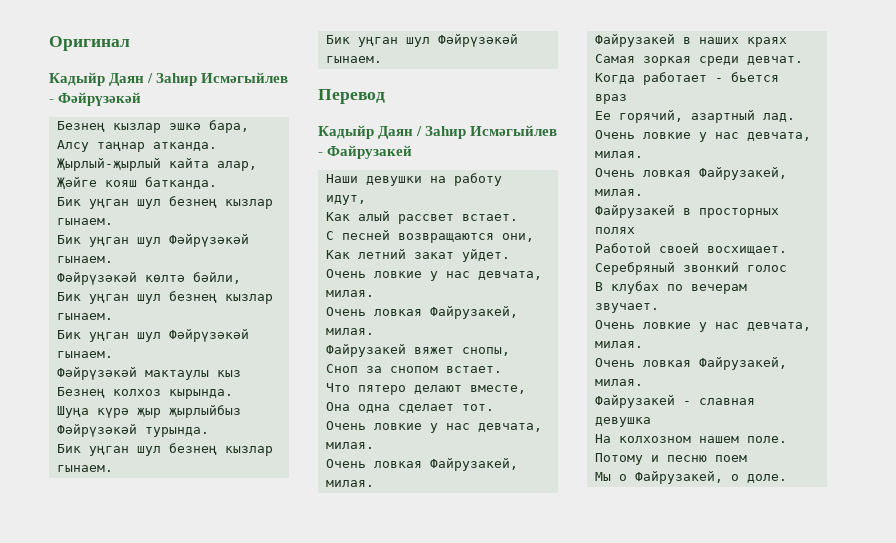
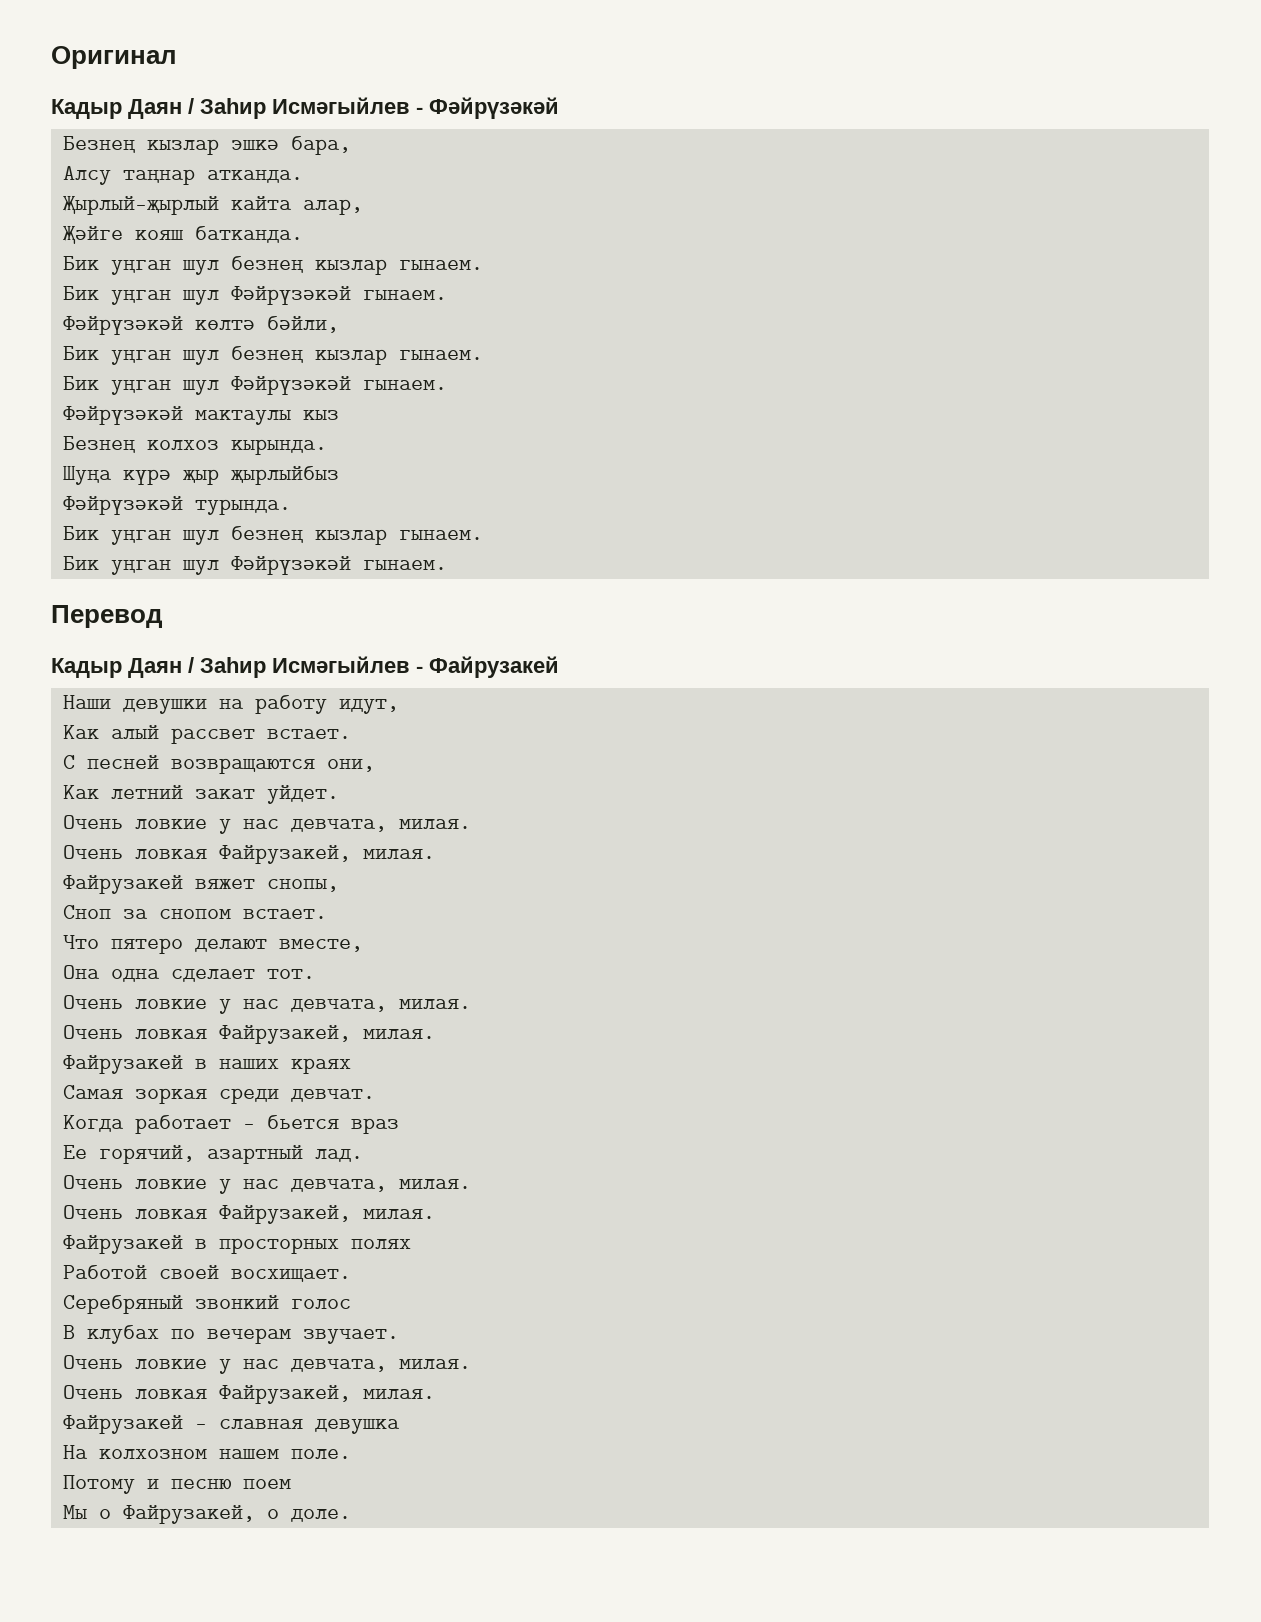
- Кадыйр Даян / Заһир Исмәгыйлев - Фәйрүзәкәй
+ Кадыр Даян / Заһир Исмәгыйлев - Фәйрүзәкәй
- Кадыйр Даян / Заһир Исмәгыйлев - Файрузакей
+ Кадыр Даян / Заһир Исмәгыйлев - Файрузакей

